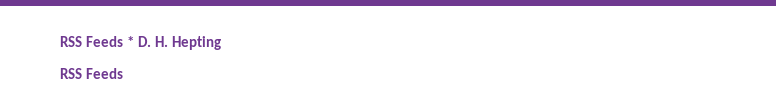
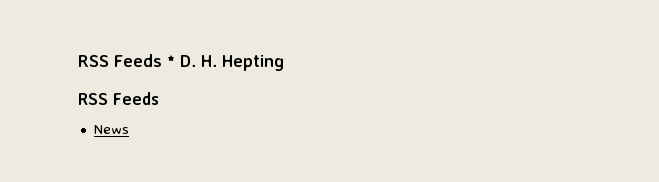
+ News

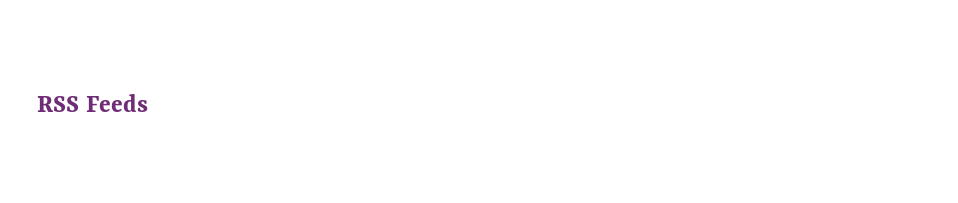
- RSS Feeds * D. H. Hepting
  RSS Feeds
- News

